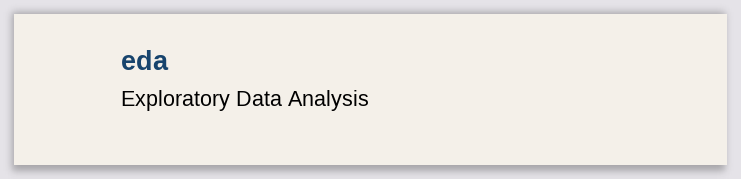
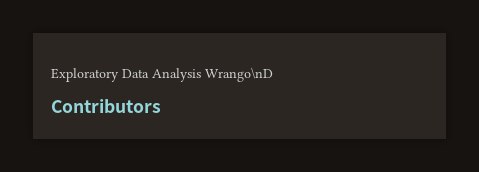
- eda
- Exploratory Data Analysis
+ Exploratory Data Analysis Wrango\nD
+ Contributors

